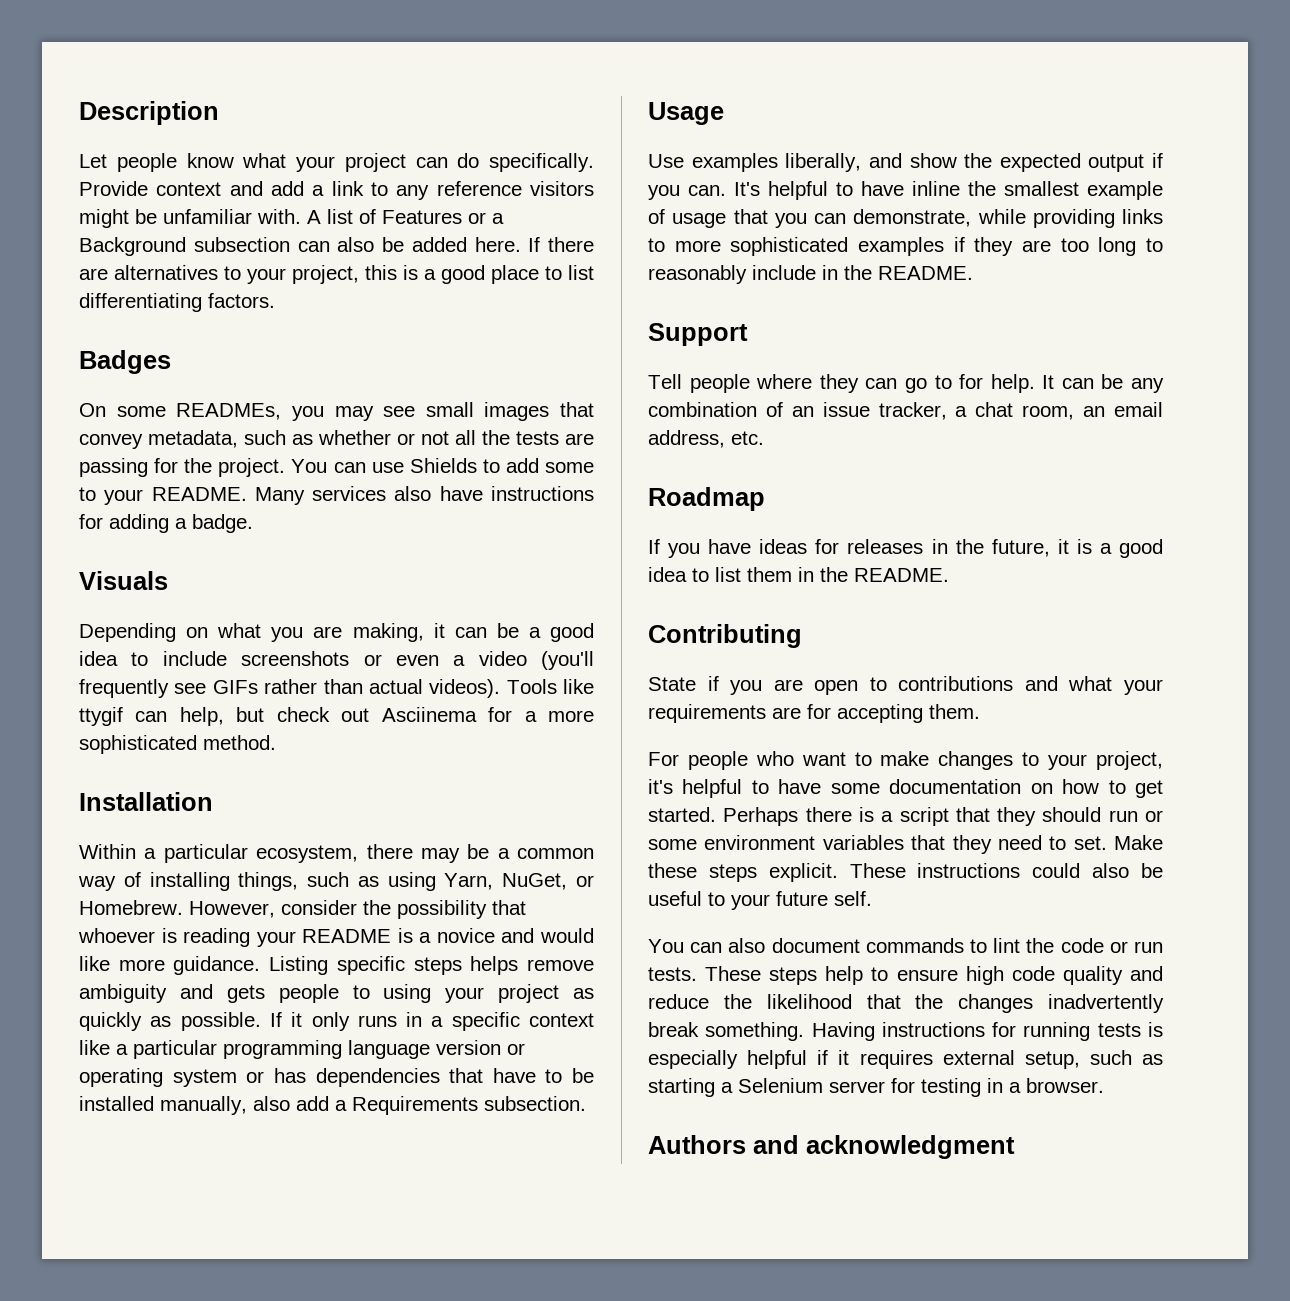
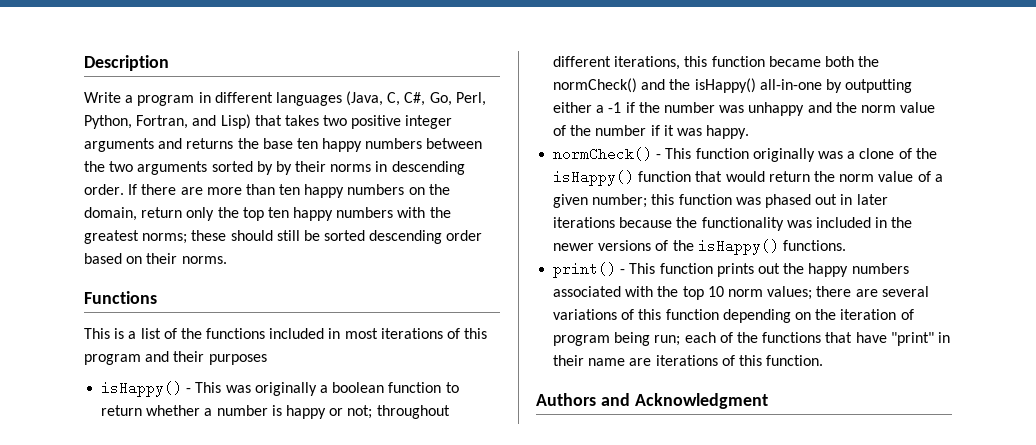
- Let people know what your project can do specifically. Provide context and add a link to any reference visitors might be unfamiliar with. A list of Features or a Background subsection can also be added here. If there are alternatives to your project, this is a good place to list differentiating factors.
- Badges
- On some READMEs, you may see small images that convey metadata, such as whether or not all the tests are passing for the project. You can use Shields to add some to your README. Many services also have instructions for adding a badge.
- Visuals
- Depending on what you are making, it can be a good idea to include screenshots or even a video (you'll frequently see GIFs rather than actual videos). Tools like ttygif can help, but check out Asciinema for a more sophisticated method.
- Installation
- Within a particular ecosystem, there may be a common way of installing things, such as using Yarn, NuGet, or Homebrew. However, consider the possibility that whoever is reading your README is a novice and would like more guidance. Listing specific steps helps remove ambiguity and gets people to using your project as quickly as possible. If it only runs in a specific context like a particular programming language version or operating system or has dependencies that have to be installed manually, also add a Requirements subsection.
- Usage
- Use examples liberally, and show the expected output if you can. It's helpful to have inline the smallest example of usage that you can demonstrate, while providing links to more sophisticated examples if they are too long to reasonably include in the README.
- Support
- Tell people where they can go to for help. It can be any combination of an issue tracker, a chat room, an email address, etc.
- Roadmap
- If you have ideas for releases in the future, it is a good idea to list them in the README.
- Contributing
- State if you are open to contributions and what your requirements are for accepting them.
- For people who want to make changes to your project, it's helpful to have some documentation on how to get started. Perhaps there is a script that they should run or some environment variables that they need to set. Make these steps explicit. These instructions could also be useful to your future self.
- You can also document commands to lint the code or run tests. These steps help to ensure high code quality and reduce the likelihood that the changes inadvertently break something. Having instructions for running tests is especially helpful if it requires external setup, such as starting a Selenium server for testing in a browser.
+ Write a program in different languages (Java, C, C#, Go, Perl, Python, Fortran, and Lisp) that takes two positive integer arguments and returns the base ten happy numbers between the two arguments sorted by by their norms in descending order. If there are more than ten happy numbers on the domain, return only the top ten happy numbers with the greatest norms; these should still be sorted descending order based on their norms.
+ Functions
+ This is a list of the functions included in most iterations of this program and their purposes
+ isHappy() - This was originally a boolean function to return whether a number is happy or not; throughout different iterations, this function became both the normCheck() and the isHappy() all-in-one by outputting either a -1 if the number was unhappy and the norm value of the number if it was happy.
+ normCheck() - This function originally was a clone of the isHappy() function that would return the norm value of a given number; this function was phased out in later iterations because the functionality was included in the newer versions of the isHappy() functions.
+ print() - This function prints out the happy numbers associated with the top 10 norm values; there are several variations of this function depending on the iteration of program being run; each of the functions that have "print" in their name are iterations of this function.
- Authors and acknowledgment
+ Authors and Acknowledgment

